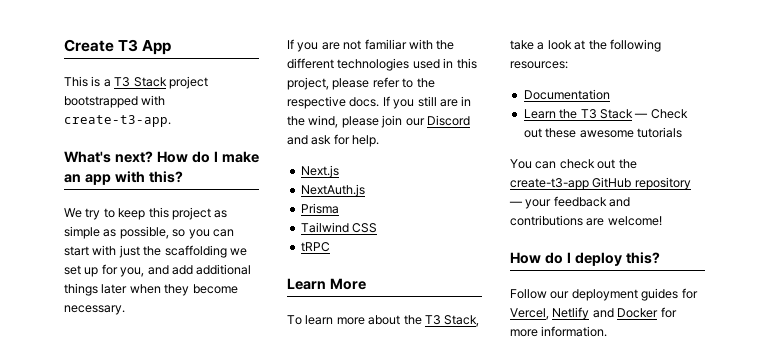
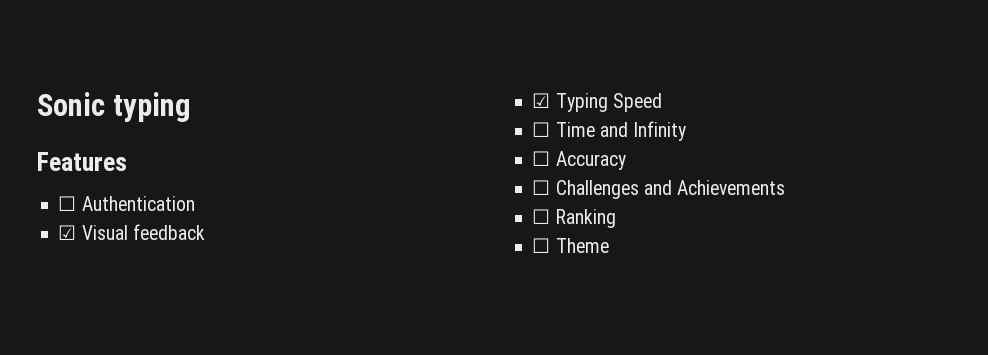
- Create T3 App
- This is a T3 Stack project bootstrapped with create-t3-app.
- What's next? How do I make an app with this?
- We try to keep this project as simple as possible, so you can start with just the scaffolding we set up for you, and add additional things later when they become necessary.
- If you are not familiar with the different technologies used in this project, please refer to the respective docs. If you still are in the wind, please join our Discord and ask for help.
- Next.js
- NextAuth.js
- Prisma
- Tailwind CSS
- tRPC
- Learn More
- To learn more about the T3 Stack, take a look at the following resources:
- Documentation
- Learn the T3 Stack — Check out these awesome tutorials
- You can check out the create-t3-app GitHub repository — your feedback and contributions are welcome!
- How do I deploy this?
- Follow our deployment guides for Vercel, Netlify and Docker for more information.
+ Sonic typing
+ Features
+ ☐ Authentication
+ ☑ Visual feedback
+ ☑ Typing Speed
+ ☐ Time and Infinity
+ ☐ Accuracy
+ ☐ Challenges and Achievements
+ ☐ Ranking
+ ☐ Theme

